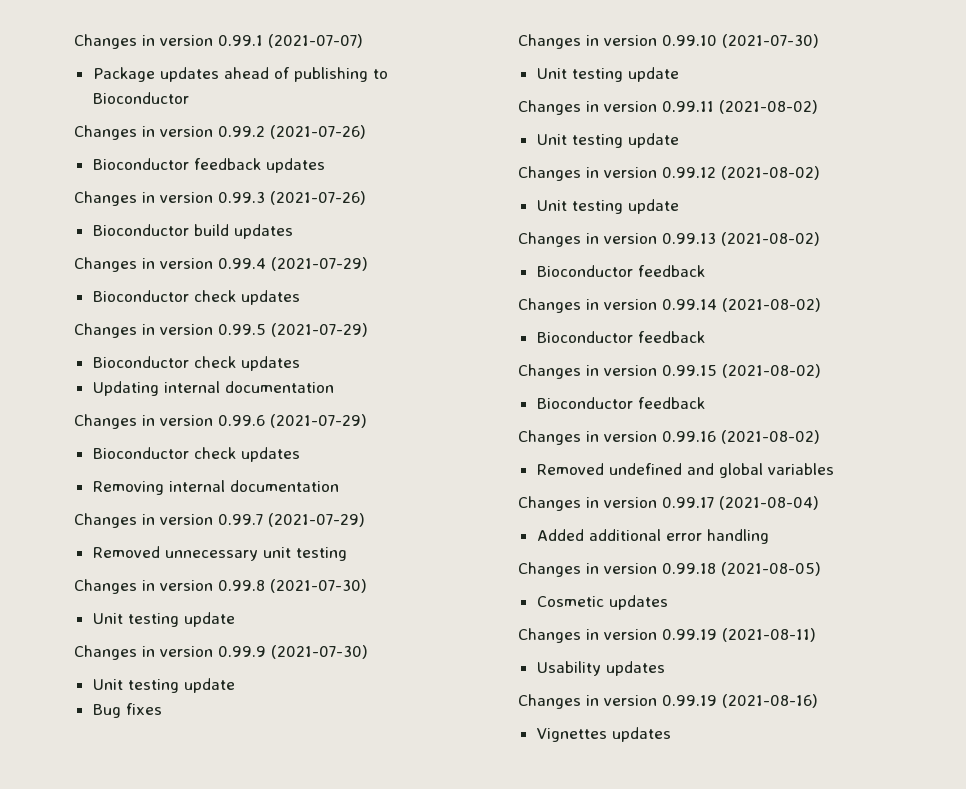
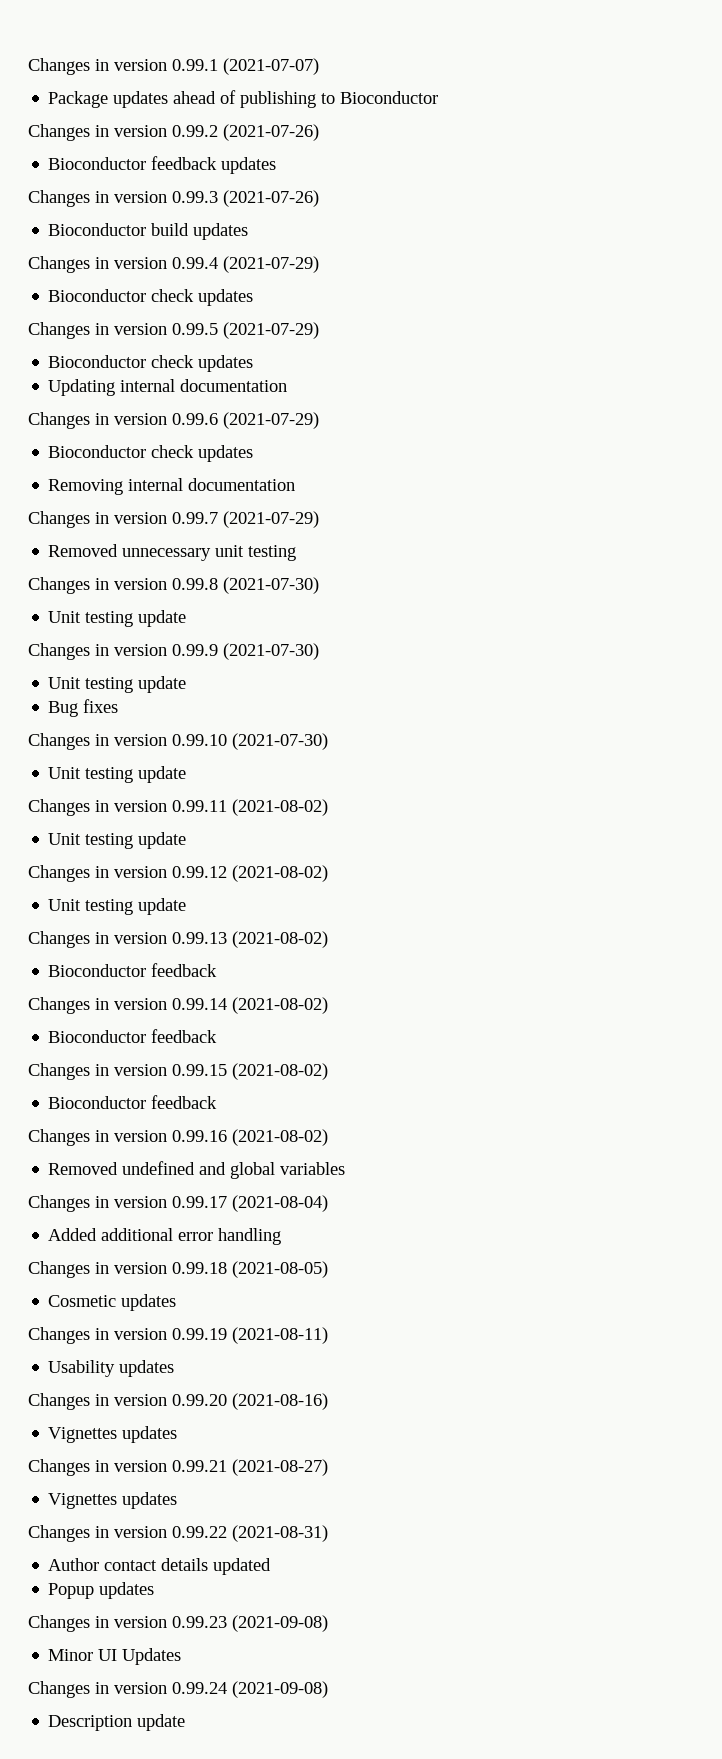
- Changes in version 0.99.19 (2021-08-16)
+ Changes in version 0.99.20 (2021-08-16)
+ Changes in version 0.99.21 (2021-08-27)
+ Vignettes updates
+ Changes in version 0.99.22 (2021-08-31)
+ Author contact details updated
+ Popup updates
+ Changes in version 0.99.23 (2021-09-08)
+ Minor UI Updates
+ Changes in version 0.99.24 (2021-09-08)
+ Description update

